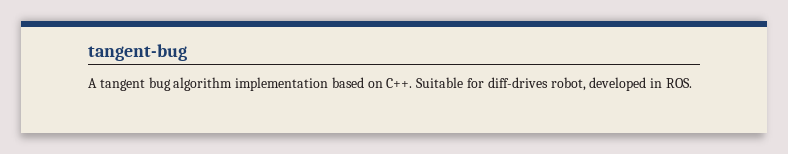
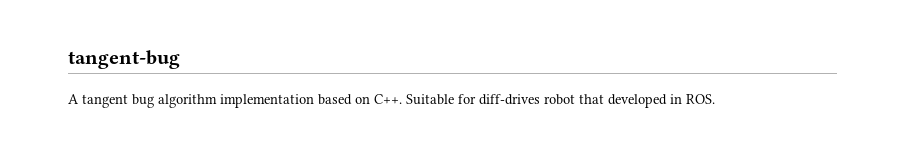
- A tangent bug algorithm implementation based on C++. Suitable for diff-drives robot, developed in ROS.
+ A tangent bug algorithm implementation based on C++. Suitable for diff-drives robot that developed in ROS.

